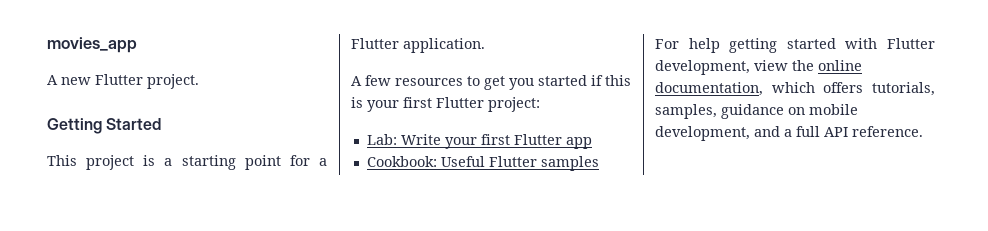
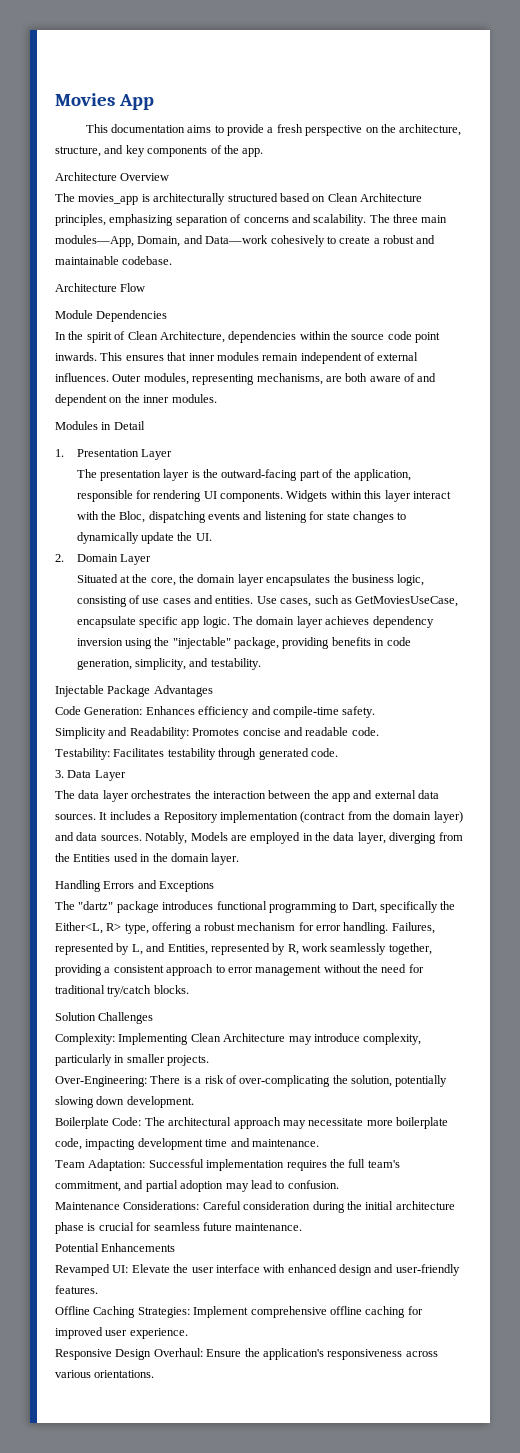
- movies_app
- A new Flutter project.
- Getting Started
- This project is a starting point for a Flutter application.
- A few resources to get you started if this is your first Flutter project:
- Lab: Write your first Flutter app
- Cookbook: Useful Flutter samples
- For help getting started with Flutter development, view the online documentation, which offers tutorials, samples, guidance on mobile development, and a full API reference.
+ Movies App
+ This documentation aims to provide a fresh perspective on the architecture, structure, and key components of the app.
+ Architecture Overview
+ The movies_app is architecturally structured based on Clean Architecture principles, emphasizing separation of concerns and scalability. The three main modules—App, Domain, and Data—work cohesively to create a robust and maintainable codebase.
+ Architecture Flow
+ Module Dependencies
+ In the spirit of Clean Architecture, dependencies within the source code point inwards. This ensures that inner modules remain independent of external influences. Outer modules, representing mechanisms, are both aware of and dependent on the inner modules.
+ Modules in Detail
+ 1. Presentation Layer
+ The presentation layer is the outward-facing part of the application, responsible for rendering UI components. Widgets within this layer interact with the Bloc, dispatching events and listening for state changes to dynamically update the UI.
+ 2. Domain Layer
+ Situated at the core, the domain layer encapsulates the business logic, consisting of use cases and entities. Use cases, such as GetMoviesUseCase, encapsulate specific app logic. The domain layer achieves dependency inversion using the "injectable" package, providing benefits in code generation, simplicity, and testability.
+ Injectable Package Advantages
+ Code Generation: Enhances efficiency and compile-time safety.
+ Simplicity and Readability: Promotes concise and readable code.
+ Testability: Facilitates testability through generated code.
+ 3. Data Layer
+ The data layer orchestrates the interaction between the app and external data sources. It includes a Repository implementation (contract from the domain layer) and data sources. Notably, Models are employed in the data layer, diverging from the Entities used in the domain layer.
+ Handling Errors and Exceptions
+ The "dartz" package introduces functional programming to Dart, specifically the Either<L, R> type, offering a robust mechanism for error handling. Failures, represented by L, and Entities, represented by R, work seamlessly together, providing a consistent approach to error management without the need for traditional try/catch blocks.
+ Solution Challenges
+ Complexity: Implementing Clean Architecture may introduce complexity, particularly in smaller projects.
+ Over-Engineering: There is a risk of over-complicating the solution, potentially slowing down development.
+ Boilerplate Code: The architectural approach may necessitate more boilerplate code, impacting development time and maintenance.
+ Team Adaptation: Successful implementation requires the full team's commitment, and partial adoption may lead to confusion.
+ Maintenance Considerations: Careful consideration during the initial architecture phase is crucial for seamless future maintenance.
+ Potential Enhancements
+ Revamped UI: Elevate the user interface with enhanced design and user-friendly features.
+ Offline Caching Strategies: Implement comprehensive offline caching for improved user experience.
+ Responsive Design Overhaul: Ensure the application's responsiveness across various orientations.

